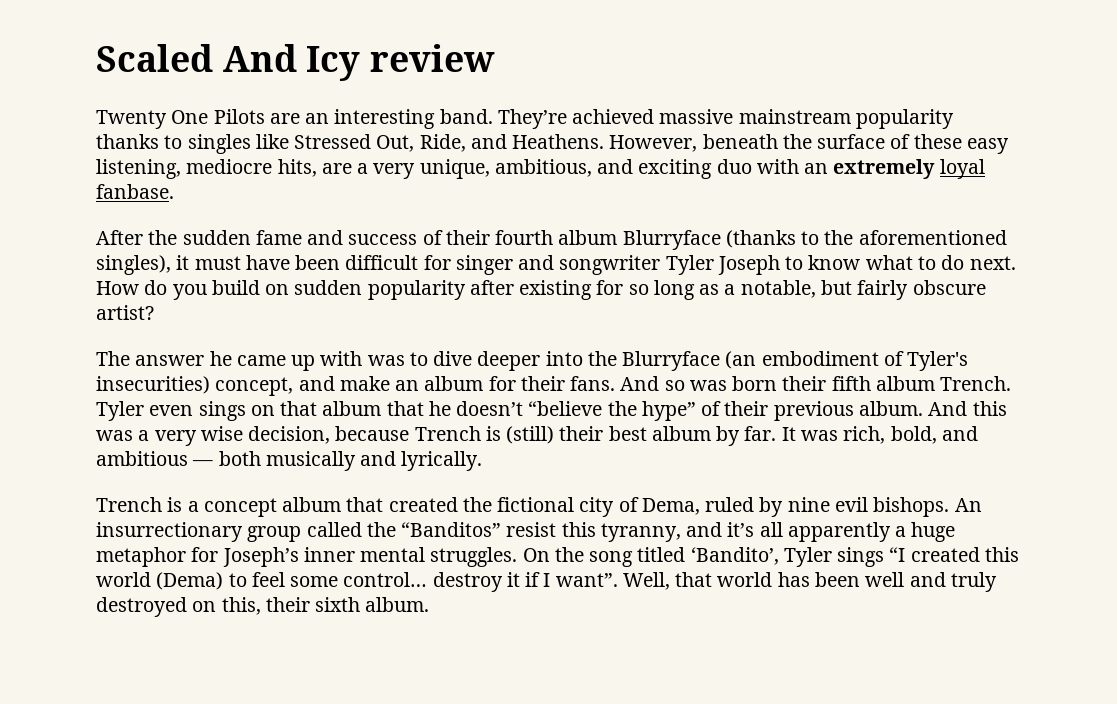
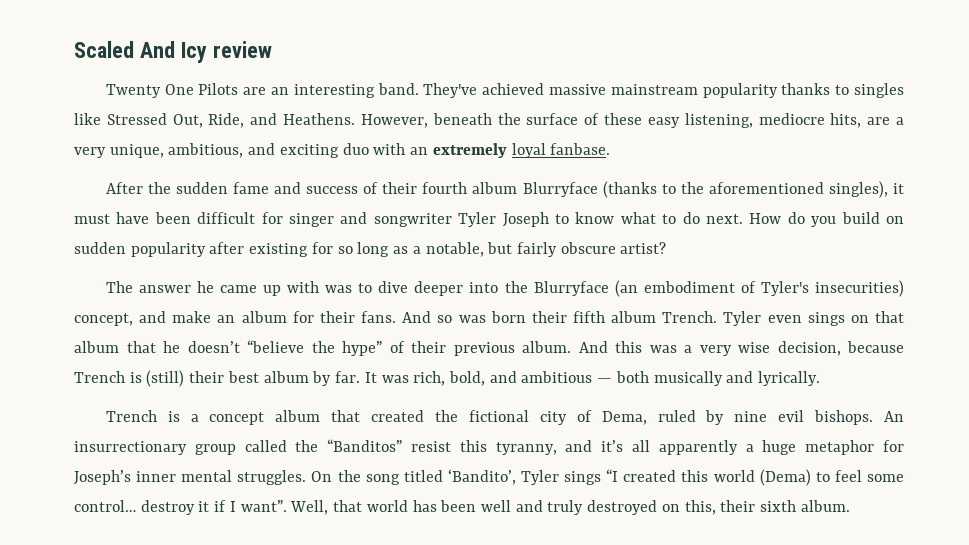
- They’re achieved massive mainstream popularity thanks to singles like Stressed Out, Ride, and Heathens.
+ They've achieved massive mainstream popularity thanks to singles like Stressed Out, Ride, and Heathens.

